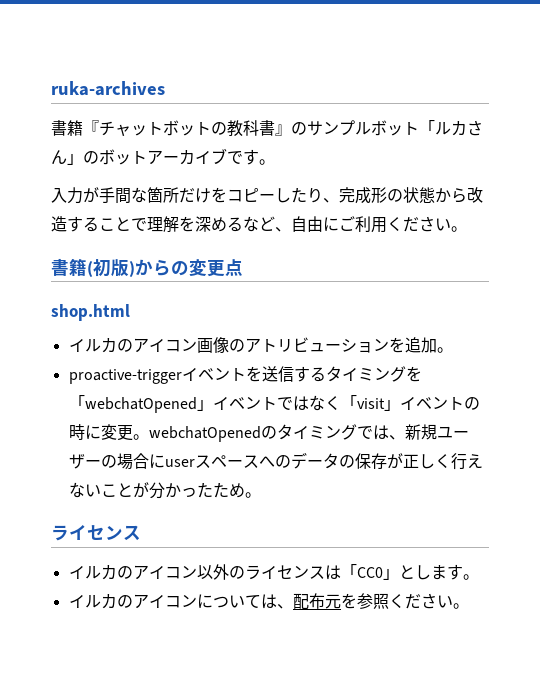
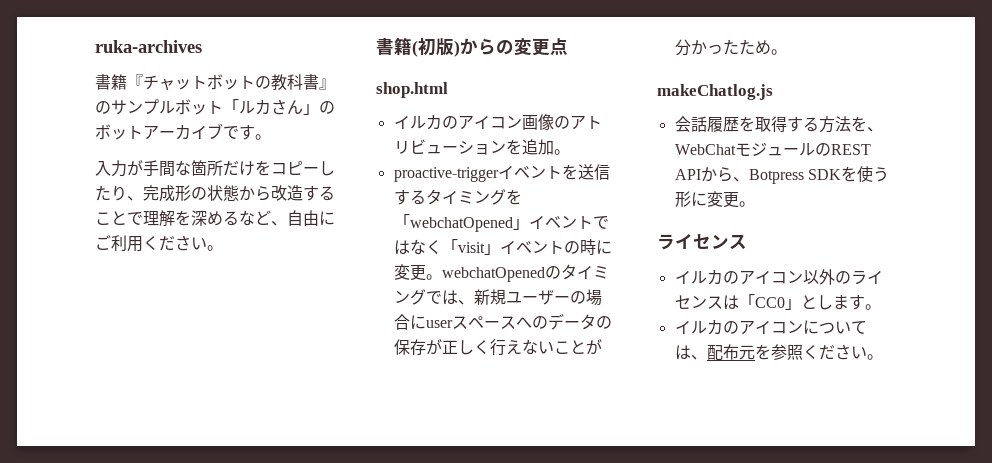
+ makeChatlog.js
+ 会話履歴を取得する方法を、WebChatモジュールのREST APIから、Botpress SDKを使う形に変更。

